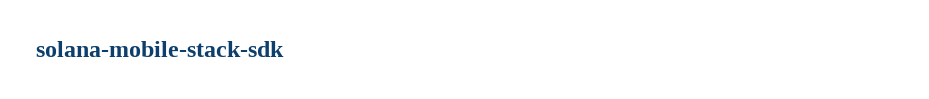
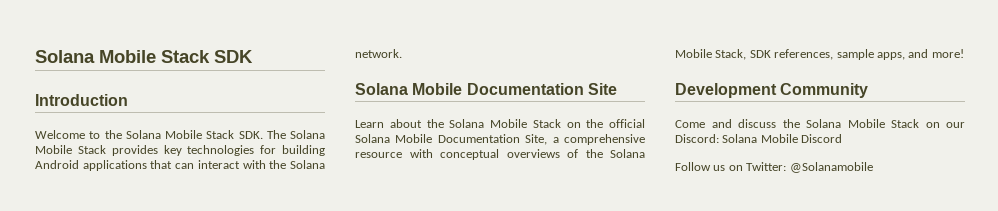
- solana-mobile-stack-sdk
+ Solana Mobile Stack SDK
+ Introduction
+ Welcome to the Solana Mobile Stack SDK. The Solana Mobile Stack provides key technologies for building Android applications that can interact with the Solana network.
+ Solana Mobile Documentation Site
+ Learn about the Solana Mobile Stack on the official Solana Mobile Documentation Site, a comprehensive resource with conceptual overviews of the Solana Mobile Stack, SDK references, sample apps, and more!
+ Development Community
+ Come and discuss the Solana Mobile Stack on our Discord: Solana Mobile Discord
+ Follow us on Twitter: @Solanamobile

